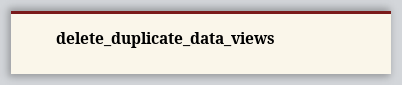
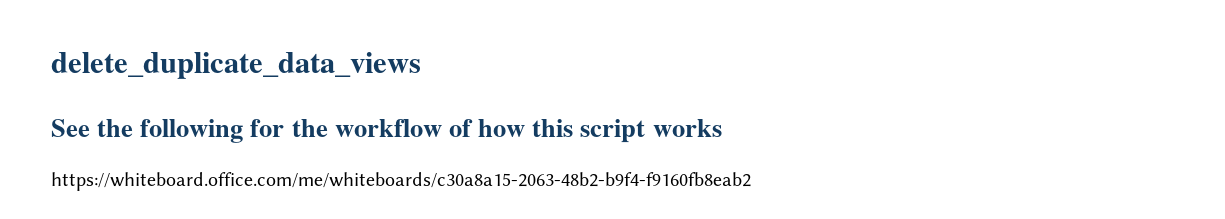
+ See the following for the workflow of how this script works
+ https://whiteboard.office.com/me/whiteboards/c30a8a15-2063-48b2-b9f4-f9160fb8eab2

